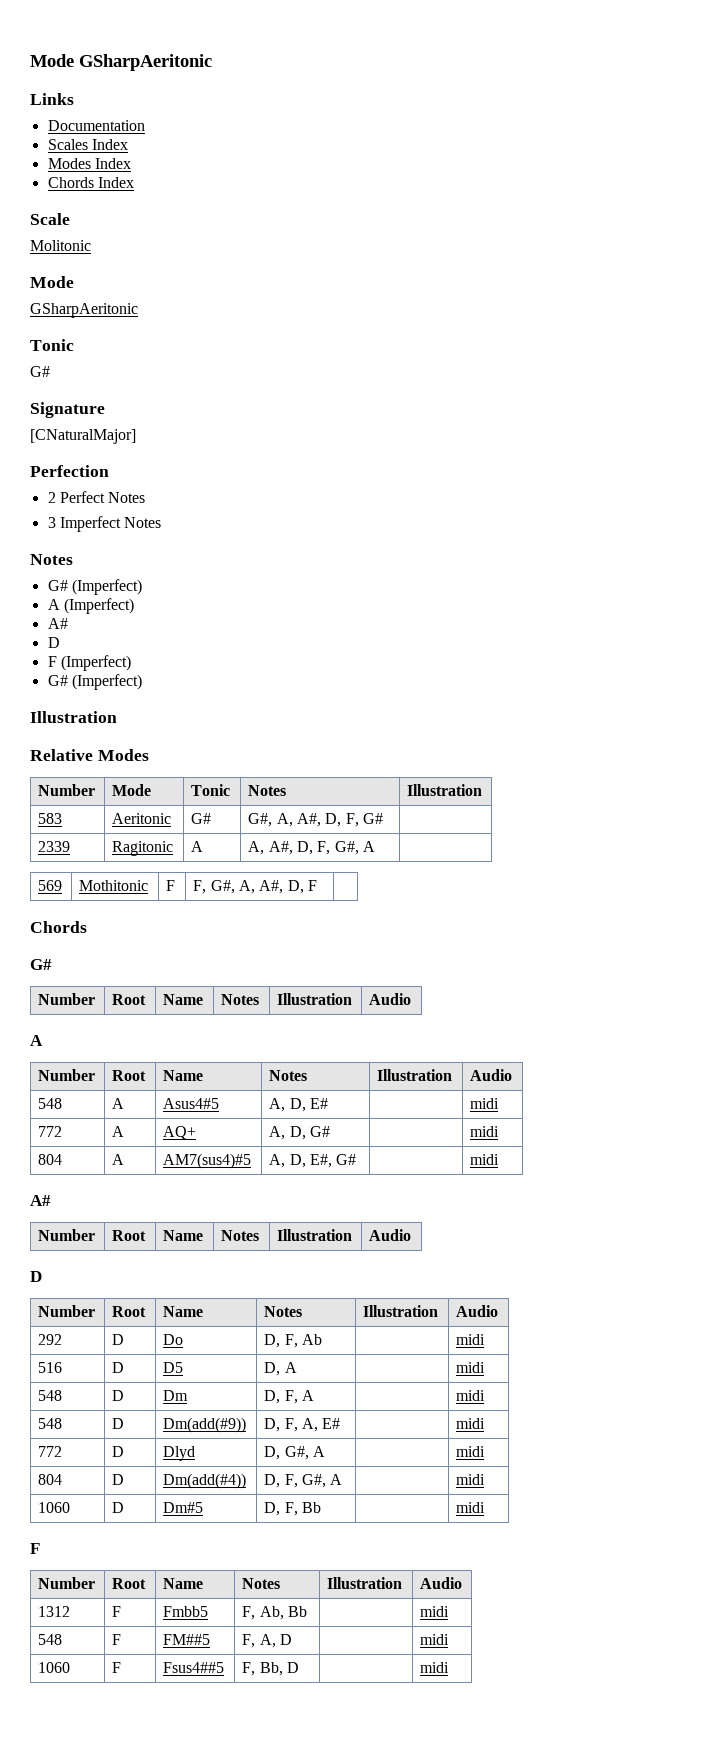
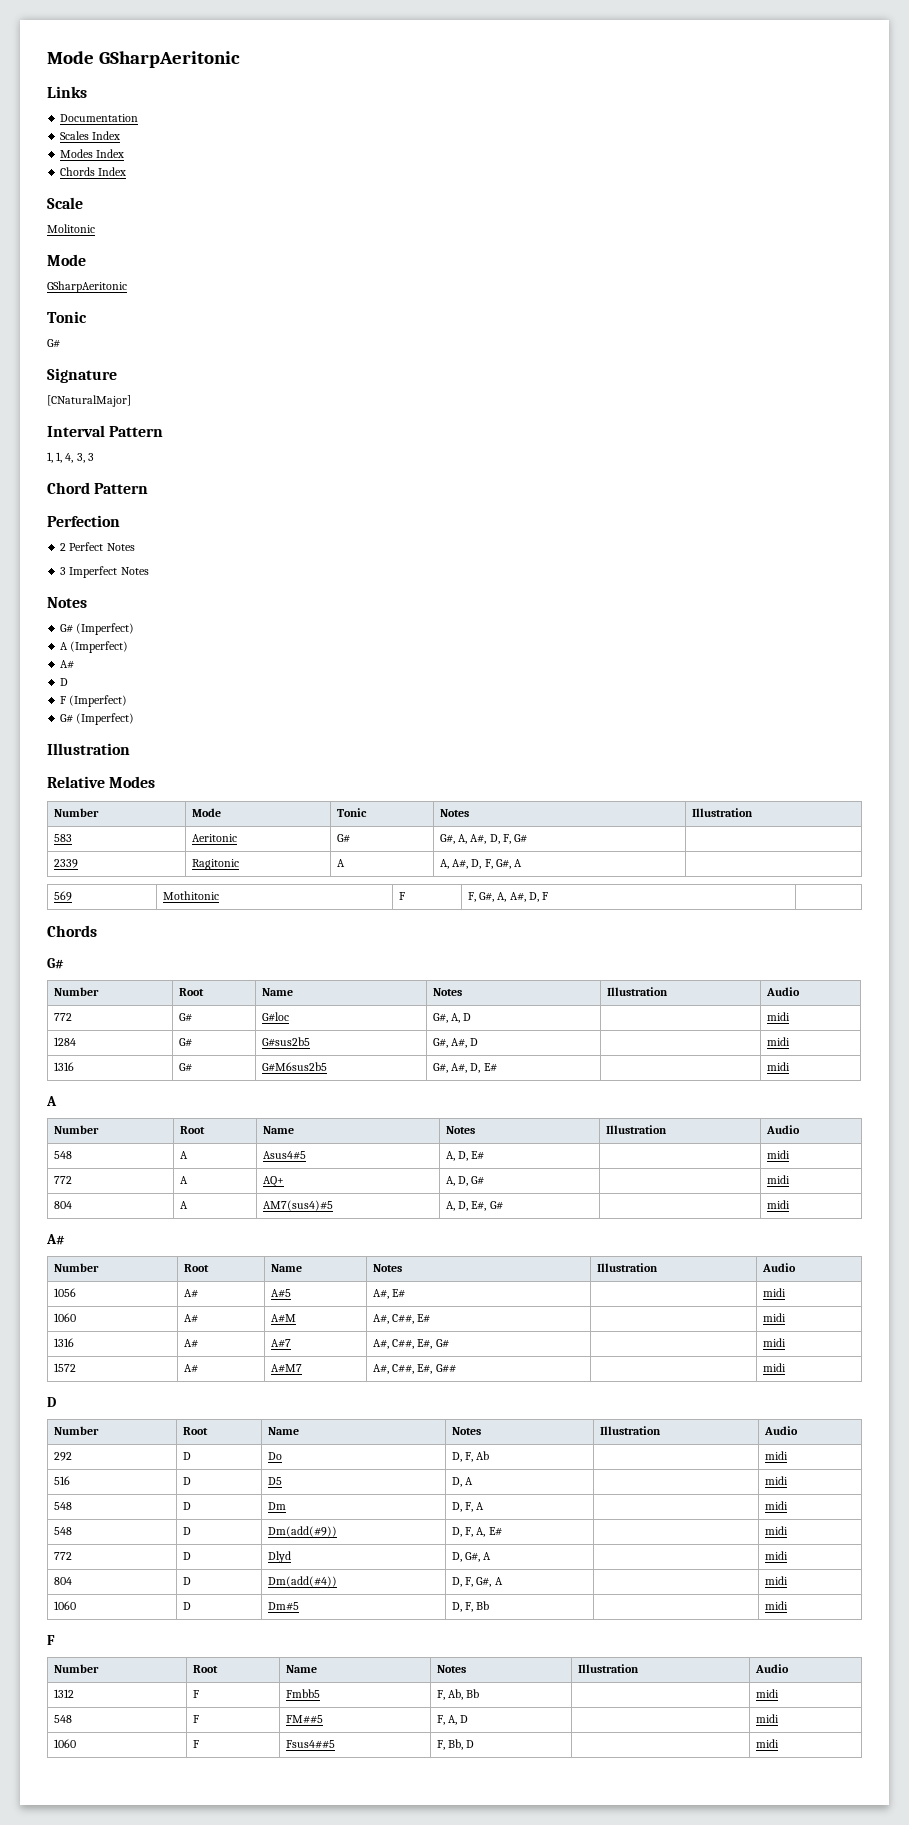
+ Interval Pattern
+ 1, 1, 4, 3, 3
+ Chord Pattern
+ 772 | G# | G#loc | G#, A, D | | midi
+ 1284 | G# | G#sus2b5 | G#, A#, D | | midi
+ 1316 | G# | G#M6sus2b5 | G#, A#, D, E# | | midi
+ 1056 | A# | A#5 | A#, E# | | midi
+ 1060 | A# | A#M | A#, C##, E# | | midi
+ 1316 | A# | A#7 | A#, C##, E#, G# | | midi
+ 1572 | A# | A#M7 | A#, C##, E#, G## | | midi

